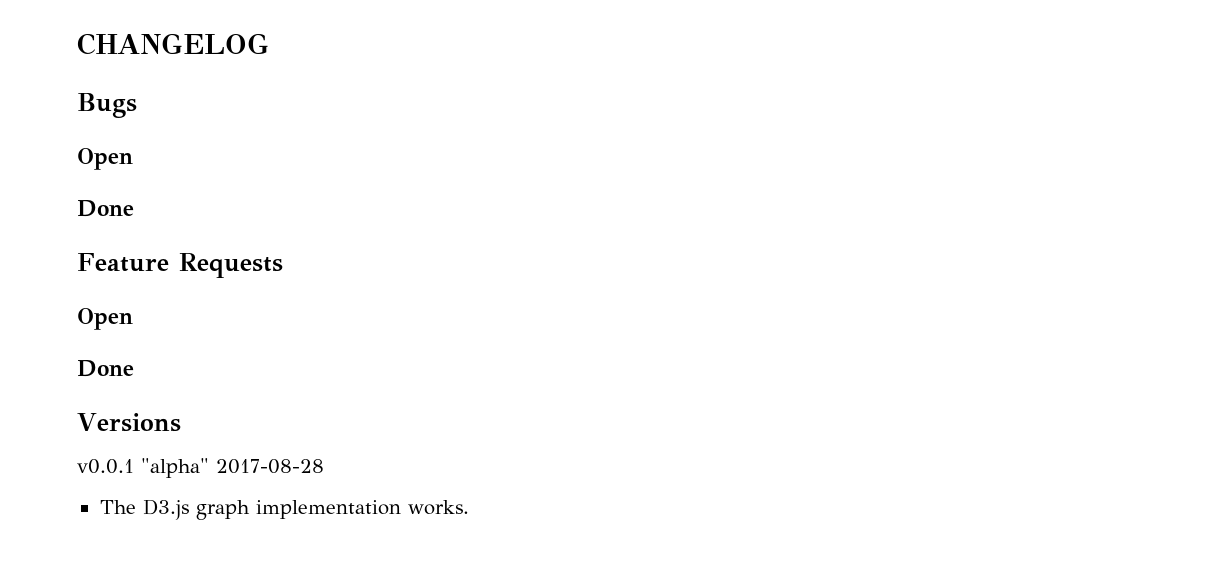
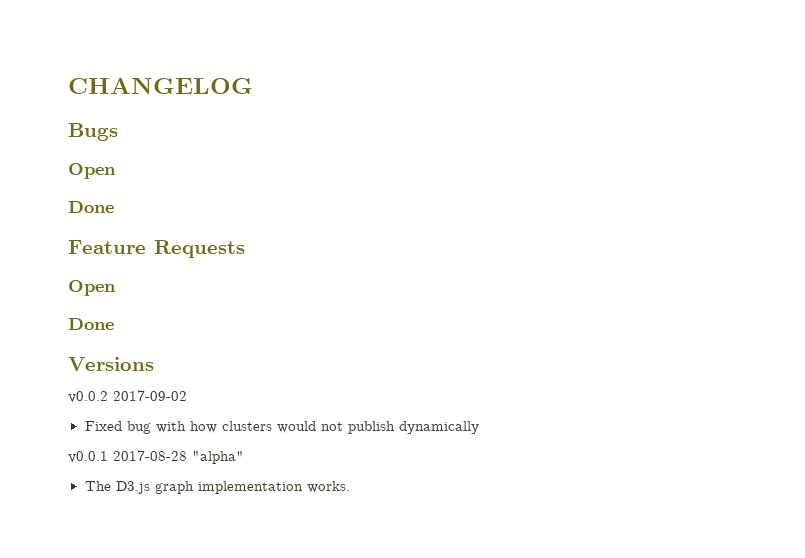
+ v0.0.2 2017-09-02
+ Fixed bug with how clusters would not publish dynamically
- v0.0.1 "alpha" 2017-08-28
+ v0.0.1 2017-08-28 "alpha"

